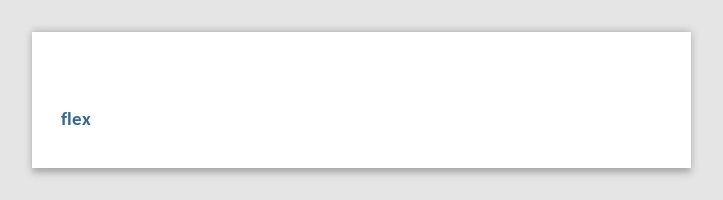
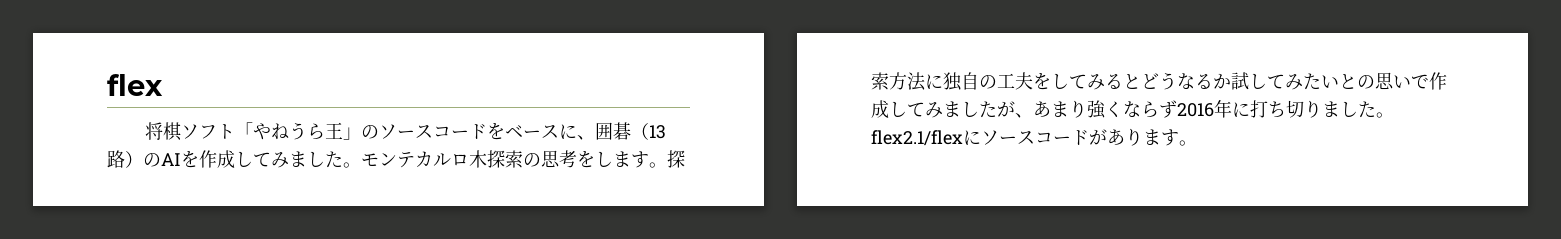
+ 将棋ソフト「やねうら王」のソースコードをベースに、囲碁（13路）のAIを作成してみました。モンテカルロ木探索の思考をします。探索方法に独自の工夫をしてみるとどうなるか試してみたいとの思いで作成してみましたが、あまり強くならず2016年に打ち切りました。flex2.1/flexにソースコードがあります。

